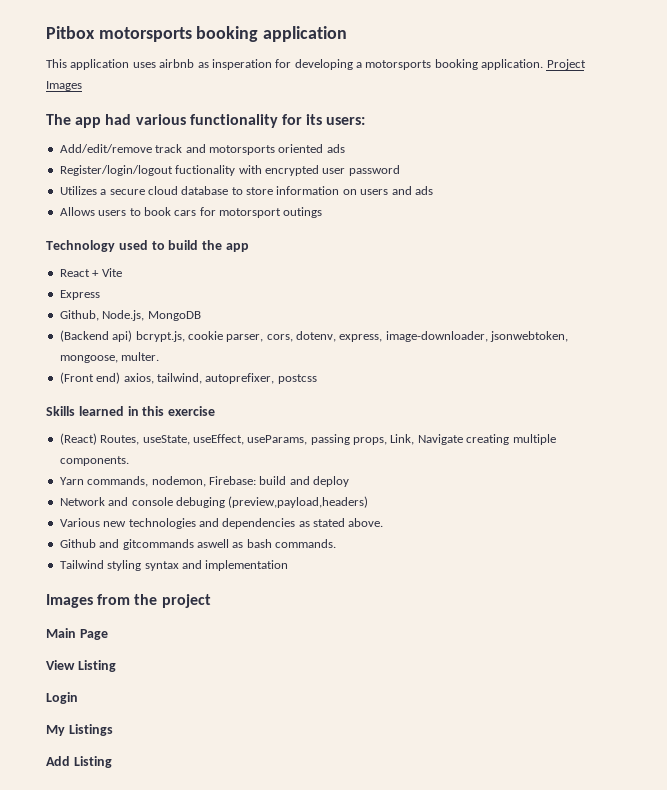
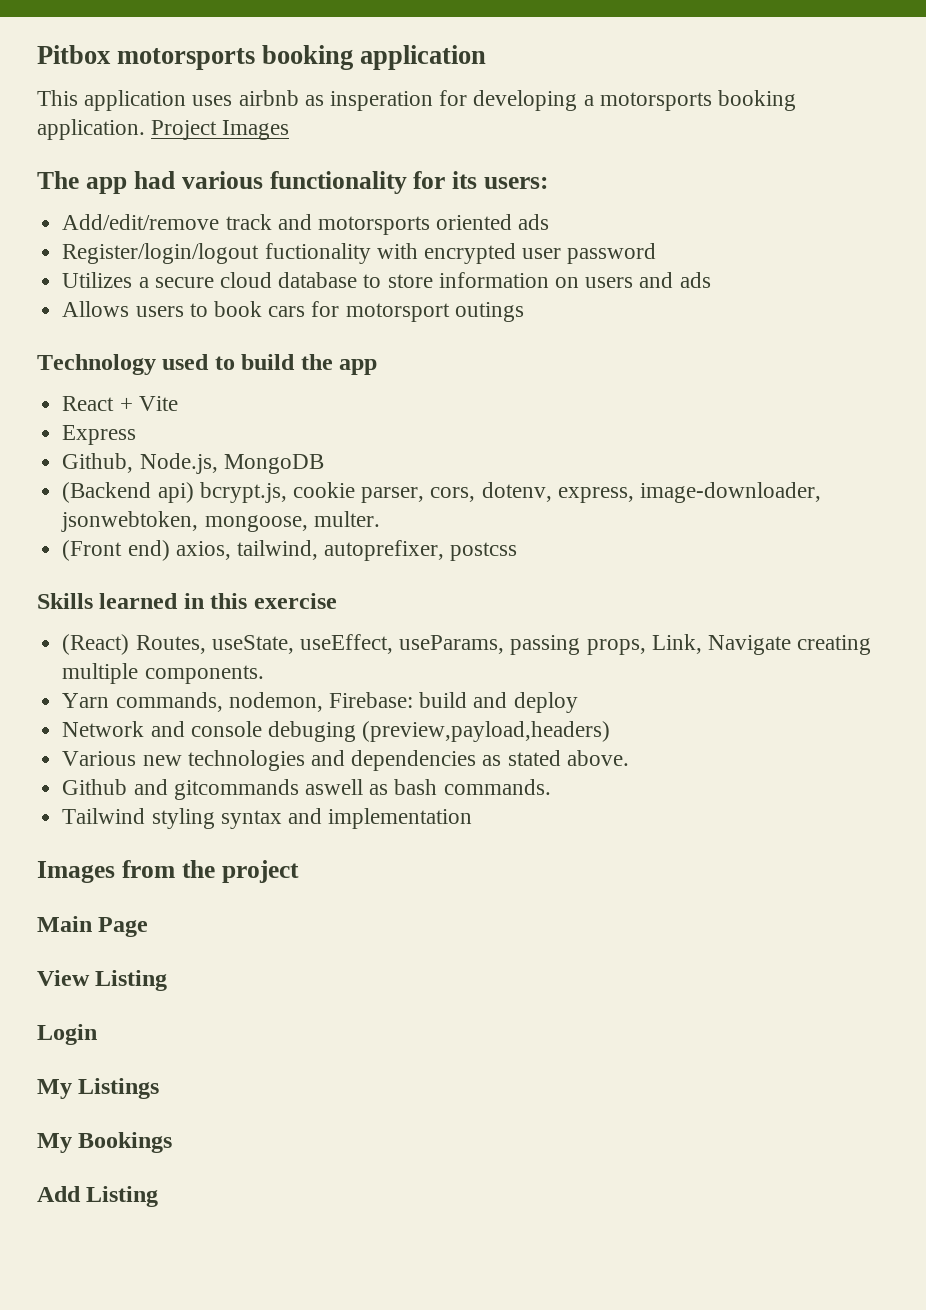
+ My Bookings

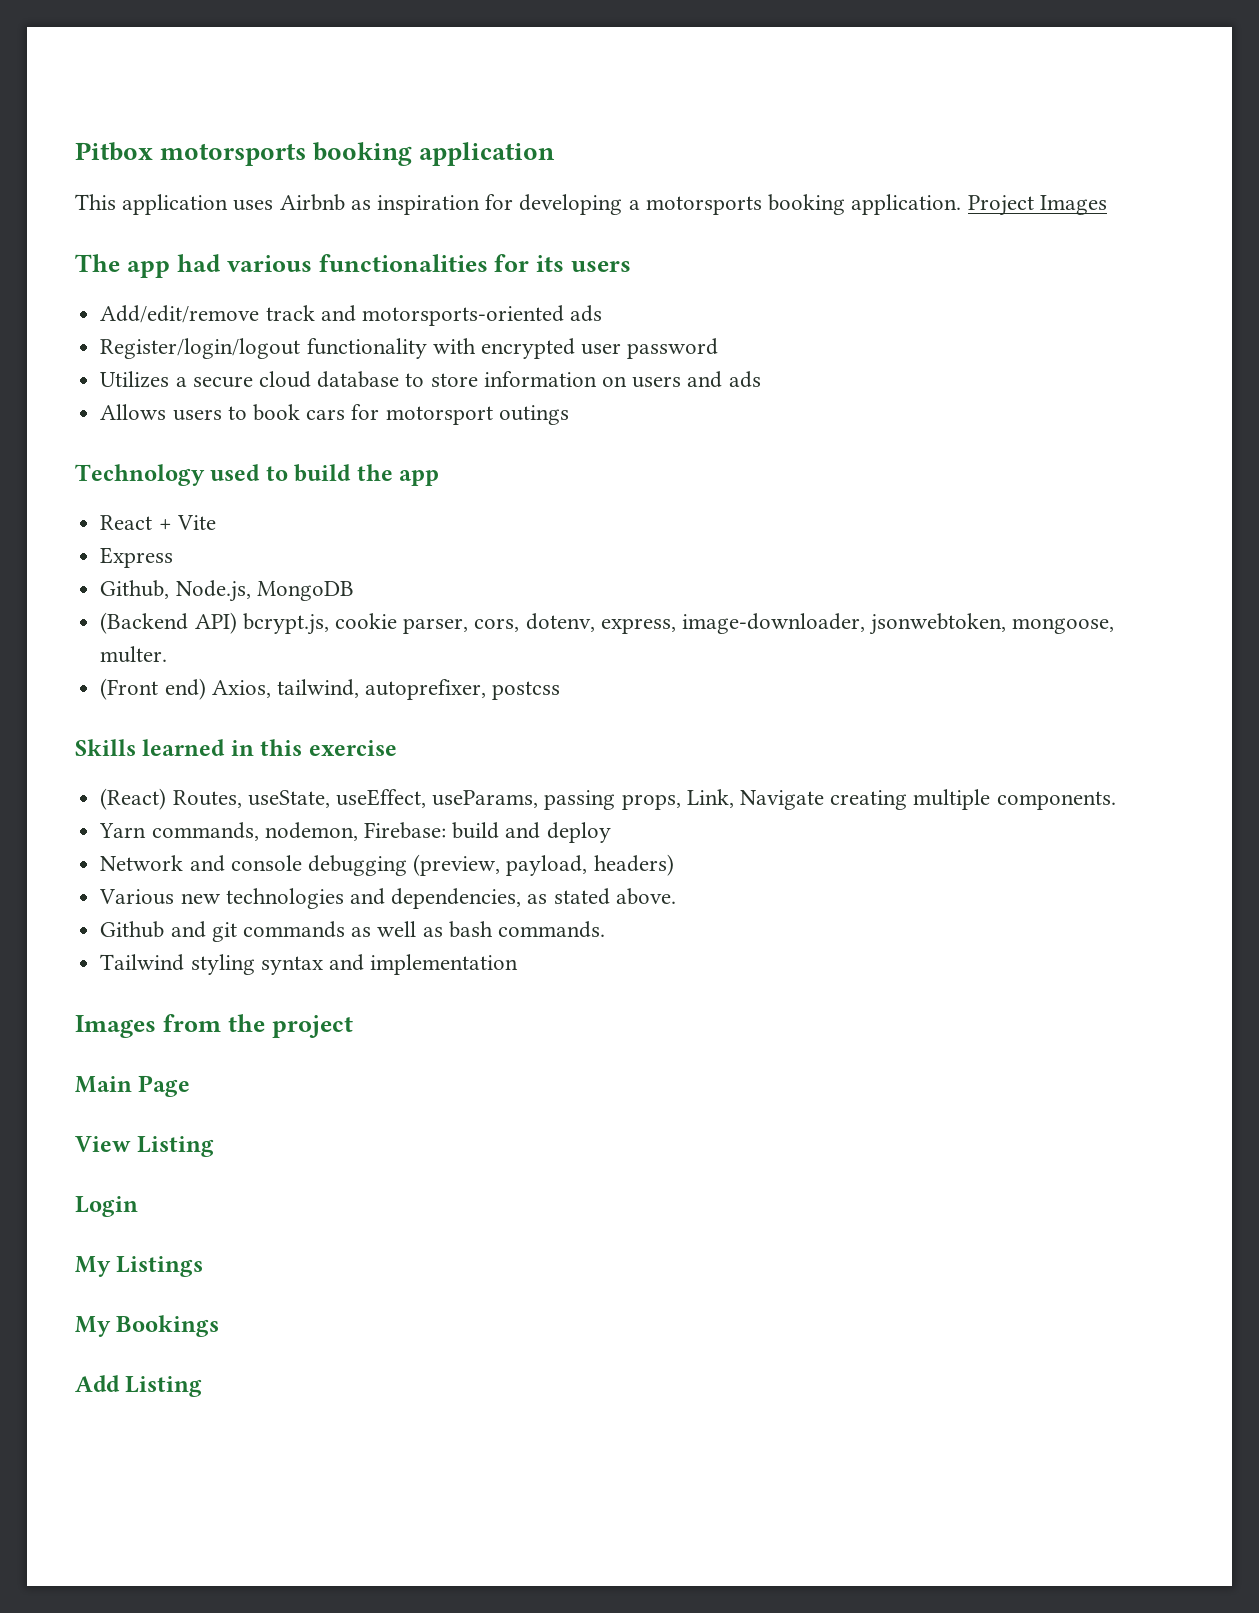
- This application uses airbnb as insperation for developing a motorsports booking application.
+ This application uses Airbnb as inspiration for developing a motorsports booking application.
- The app had various functionality for its users:
+ The app had various functionalities for its users
- Add/edit/remove track and motorsports oriented ads
+ Add/edit/remove track and motorsports-oriented ads
- Register/login/logout fuctionality with encrypted user password
+ Register/login/logout functionality with encrypted user password
- (Backend api) bcrypt.js, cookie parser, cors, dotenv, express, image-downloader, jsonwebtoken, mongoose, multer.
+ (Backend API) bcrypt.js, cookie parser, cors, dotenv, express, image-downloader, jsonwebtoken, mongoose, multer.
- (Front end) axios, tailwind, autoprefixer, postcss
+ (Front end) Axios, tailwind, autoprefixer, postcss
- Network and console debuging (preview,payload,headers)
+ Network and console debugging (preview, payload, headers)
- Various new technologies and dependencies as stated above.
+ Various new technologies and dependencies, as stated above.
- Github and gitcommands aswell as bash commands.
+ Github and git commands as well as bash commands.

